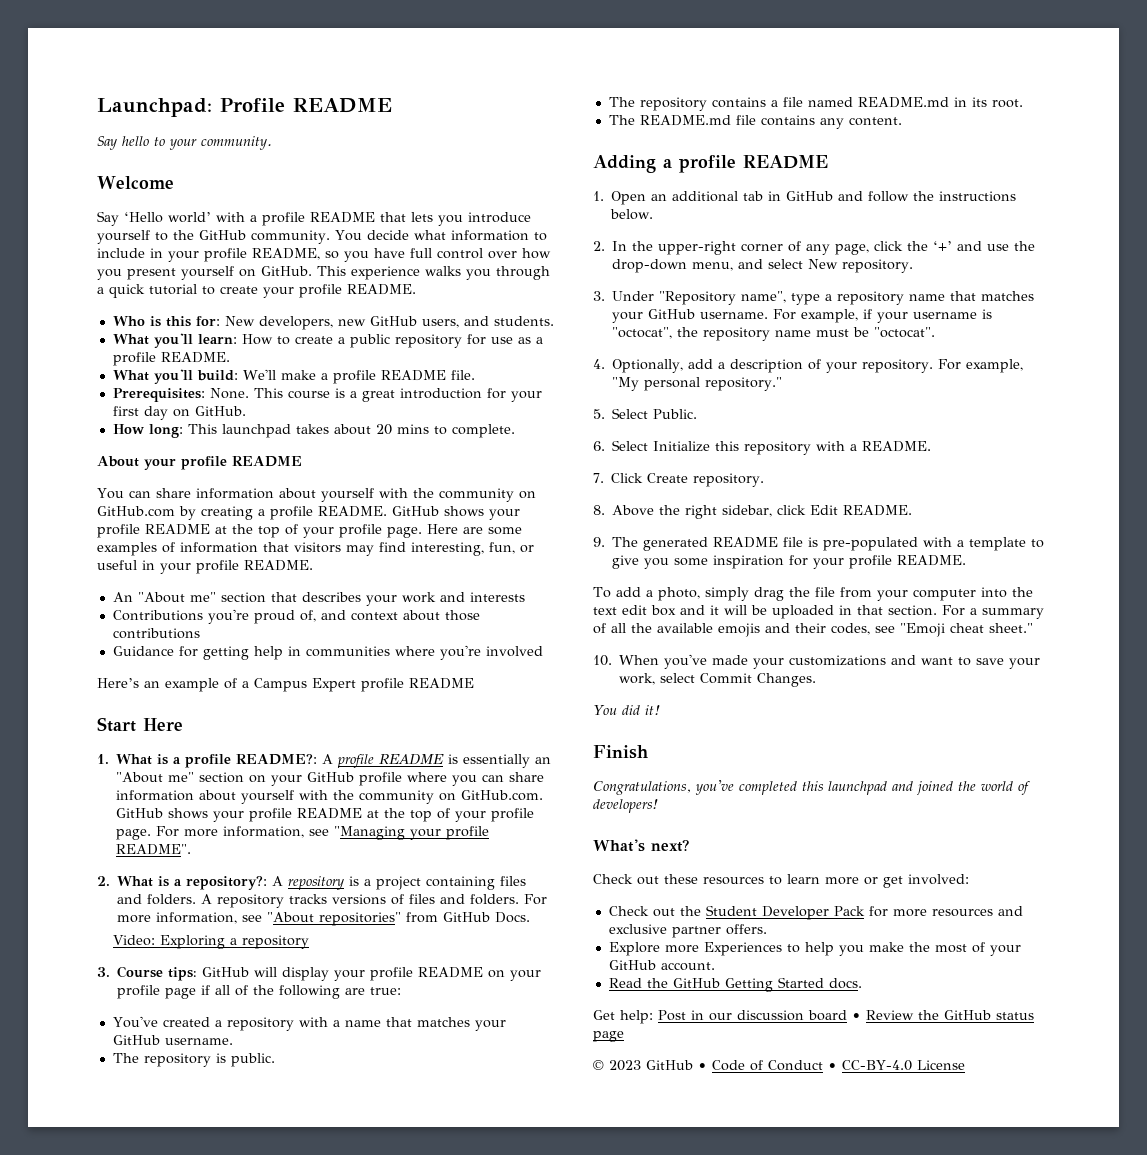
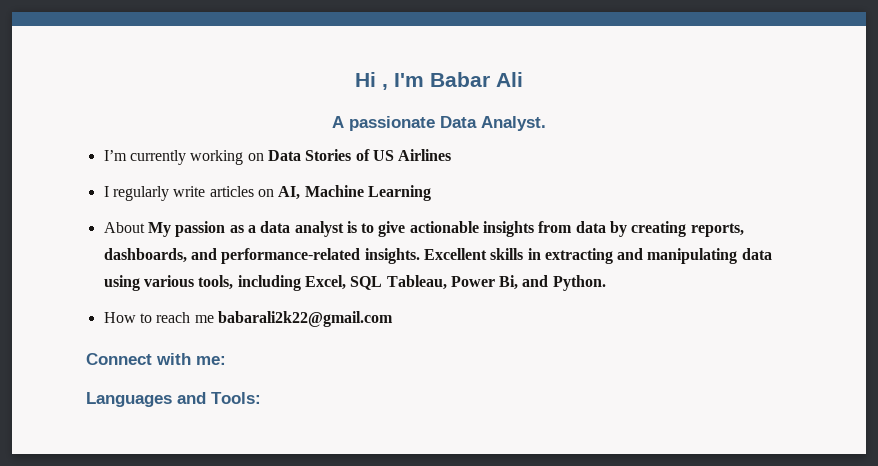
- Launchpad: Profile README
- Say hello to your community.
- Welcome
- Say ‘Hello world’ with a profile README that lets you introduce yourself to the GitHub community. You decide what information to include in your profile README, so you have full control over how you present yourself on GitHub. This experience walks you through a quick tutorial to create your profile README.
- Who is this for: New developers, new GitHub users, and students.
- What you'll learn: How to create a public repository for use as a profile README.
- What you'll build: We'll make a profile README file.
- Prerequisites: None. This course is a great introduction for your first day on GitHub.
- How long: This launchpad takes about 20 mins to complete.
- About your profile README
- You can share information about yourself with the community on GitHub.com by creating a profile README. GitHub shows your profile README at the top of your profile page. Here are some examples of information that visitors may find interesting, fun, or useful in your profile README.
- An "About me" section that describes your work and interests
- Contributions you're proud of, and context about those contributions
- Guidance for getting help in communities where you're involved
- Here’s an example of a Campus Expert profile README
- Start Here
- 1. What is a profile README?: A profile README is essentially an "About me" section on your GitHub profile where you can share information about yourself with the community on GitHub.com. GitHub shows your profile README at the top of your profile page. For more information, see "Managing your profile README".
- 2. What is a repository?: A repository is a project containing files and folders. A repository tracks versions of files and folders. For more information, see "About repositories" from GitHub Docs.
- Video: Exploring a repository
- 3. Course tips: GitHub will display your profile README on your profile page if all of the following are true:
- You've created a repository with a name that matches your GitHub username.
- The repository is public.
- The repository contains a file named README.md in its root.
- The README.md file contains any content.
- Adding a profile README
- 1. Open an additional tab in GitHub and follow the instructions below.
- 2. In the upper-right corner of any page, click the ‘+’ and use the drop-down menu, and select New repository.
- 3. Under "Repository name", type a repository name that matches your GitHub username. For example, if your username is "octocat", the repository name must be "octocat".
- 4. Optionally, add a description of your repository. For example, "My personal repository."
- 5. Select Public.
- 6. Select Initialize this repository with a README.
- 7. Click Create repository.
- 8. Above the right sidebar, click Edit README.
- 9. The generated README file is pre-populated with a template to give you some inspiration for your profile README.
- To add a photo, simply drag the file from your computer into the text edit box and it will be uploaded in that section. For a summary of all the available emojis and their codes, see "Emoji cheat sheet."
- 10. When you've made your customizations and want to save your work, select Commit Changes.
- You did it!
- Finish
- Congratulations, you've completed this launchpad and joined the world of developers!
- What's next?
- Check out these resources to learn more or get involved:
- Check out the Student Developer Pack for more resources and exclusive partner offers.
- Explore more Experiences to help you make the most of your GitHub account.
- Read the GitHub Getting Started docs.
- Get help: Post in our discussion board • Review the GitHub status page
- © 2023 GitHub • Code of Conduct • CC-BY-4.0 License
+ Hi , I'm Babar Ali
+ A passionate Data Analyst.
+ I’m currently working on Data Stories of US Airlines
+ I regularly write articles on AI, Machine Learning
+ About My passion as a data analyst is to give actionable insights from data by creating reports, dashboards, and performance-related insights. Excellent skills in extracting and manipulating data using various tools, including Excel, SQL Tableau, Power Bi, and Python.
+ How to reach me babarali2k22@gmail.com
+ Connect with me:
+ Languages and Tools:

